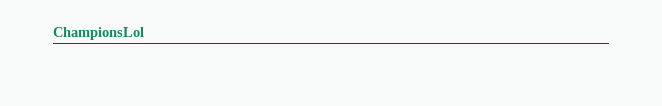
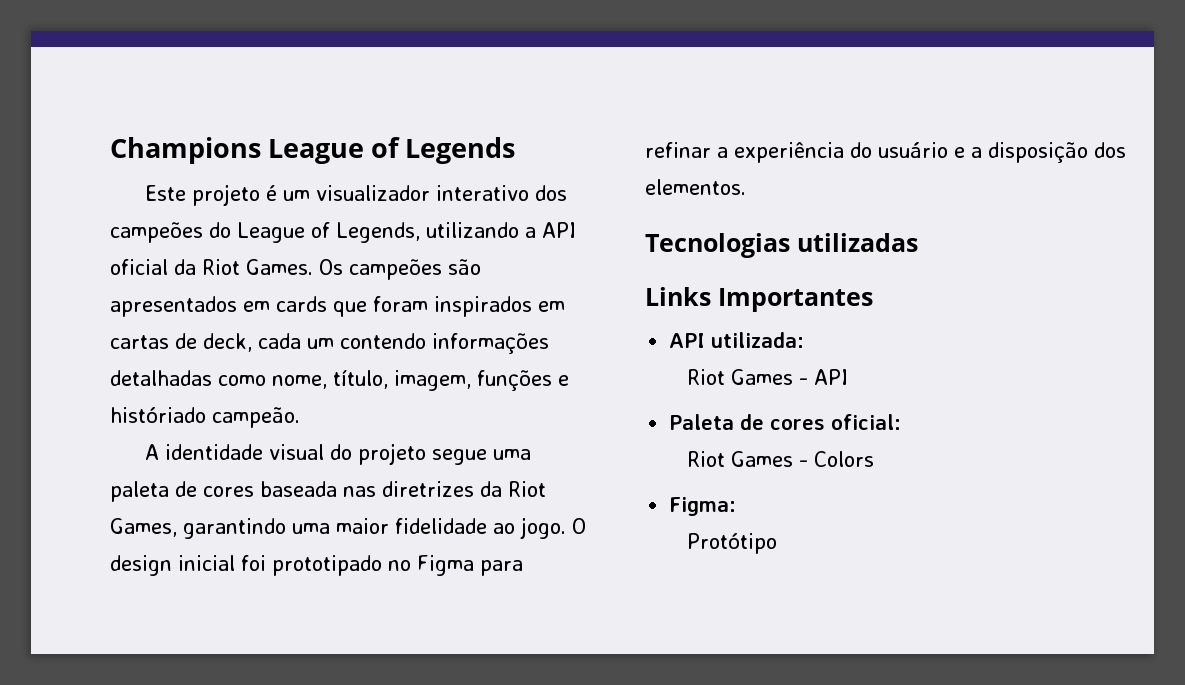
- ChampionsLol
+ Champions League of Legends
+ Este projeto é um visualizador interativo dos campeões do League of Legends, utilizando a API oficial da Riot Games. Os campeões são apresentados em cards que foram inspirados em cartas de deck, cada um contendo informações detalhadas como nome, título, imagem, funções e históriado campeão.
+ A identidade visual do projeto segue uma paleta de cores baseada nas diretrizes da Riot Games, garantindo uma maior fidelidade ao jogo. O design inicial foi prototipado no Figma para refinar a experiência do usuário e a disposição dos elementos.
+ Tecnologias utilizadas
+ Links Importantes
+ API utilizada:
+ Riot Games - API
+ Paleta de cores oficial:
+ Riot Games - Colors
+ Figma:
+ Protótipo

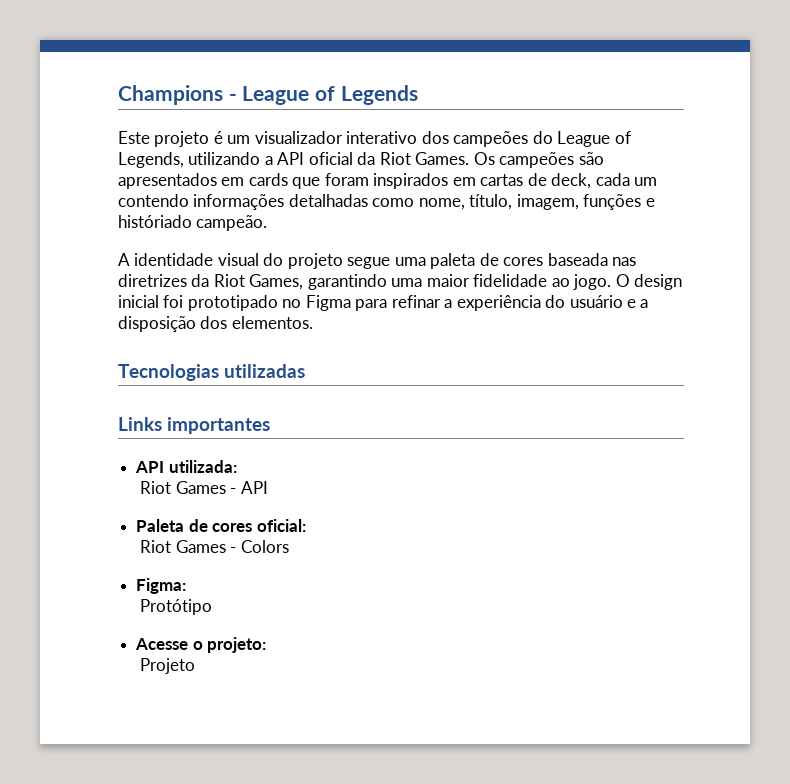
- Champions League of Legends
+ Champions - League of Legends
- Links Importantes
+ Links importantes
+ Acesse o projeto:
+ Projeto

